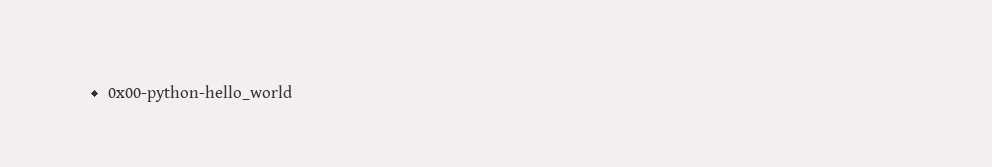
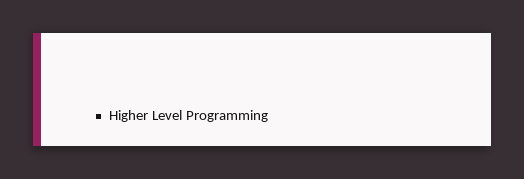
- 0x00-python-hello_world
+ Higher Level Programming

